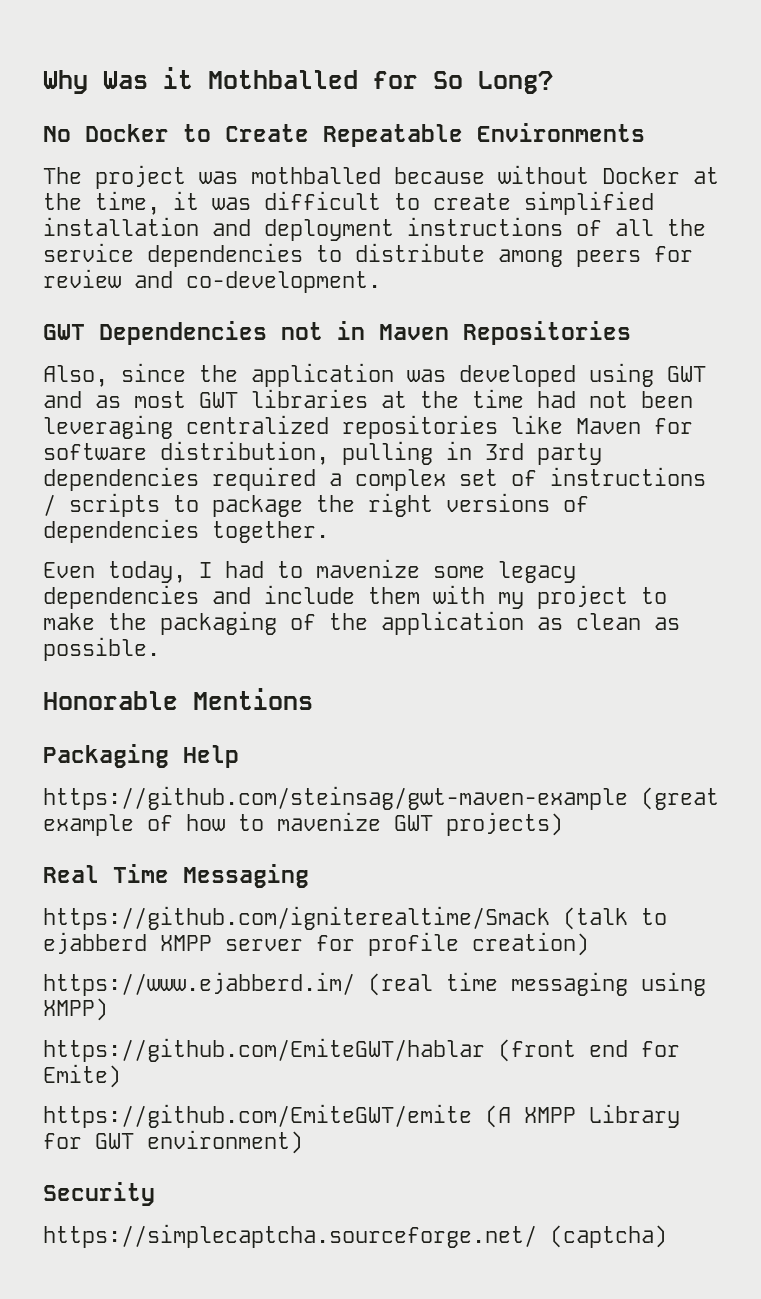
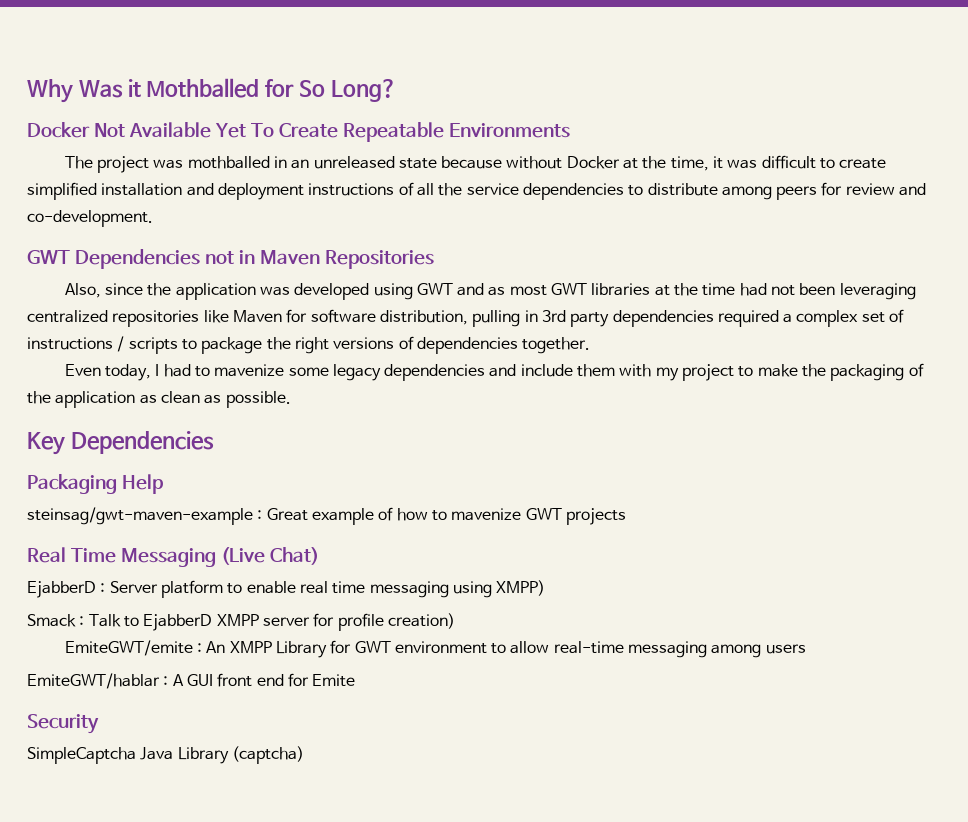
- No Docker to Create Repeatable Environments
+ Docker Not Available Yet To Create Repeatable Environments
- The project was mothballed because without Docker at the time, it was difficult to create simplified installation and deployment instructions of all the service dependencies to distribute among peers for review and co-development.
+ The project was mothballed in an unreleased state because without Docker at the time, it was difficult to create simplified installation and deployment instructions of all the service dependencies to distribute among peers for review and co-development.
- Honorable Mentions
+ Key Dependencies
- https://github.com/steinsag/gwt-maven-example (great example of how to mavenize GWT projects)
+ steinsag/gwt-maven-example : Great example of how to mavenize GWT projects
- Real Time Messaging
- https://github.com/igniterealtime/Smack (talk to ejabberd XMPP server for profile creation)
+ Real Time Messaging (Live Chat)
+ EjabberD : Server platform to enable real time messaging using XMPP)
+ Smack : Talk to EjabberD XMPP server for profile creation)
- https://www.ejabberd.im/ (real time messaging using XMPP)
- https://github.com/EmiteGWT/hablar (front end for Emite)
- https://github.com/EmiteGWT/emite (A XMPP Library for GWT environment)
+ EmiteGWT/emite : An XMPP Library for GWT environment to allow real-time messaging among users
+ EmiteGWT/hablar : A GUI front end for Emite
  Security
- https://simplecaptcha.sourceforge.net/ (captcha)
+ SimpleCaptcha Java Library (captcha)

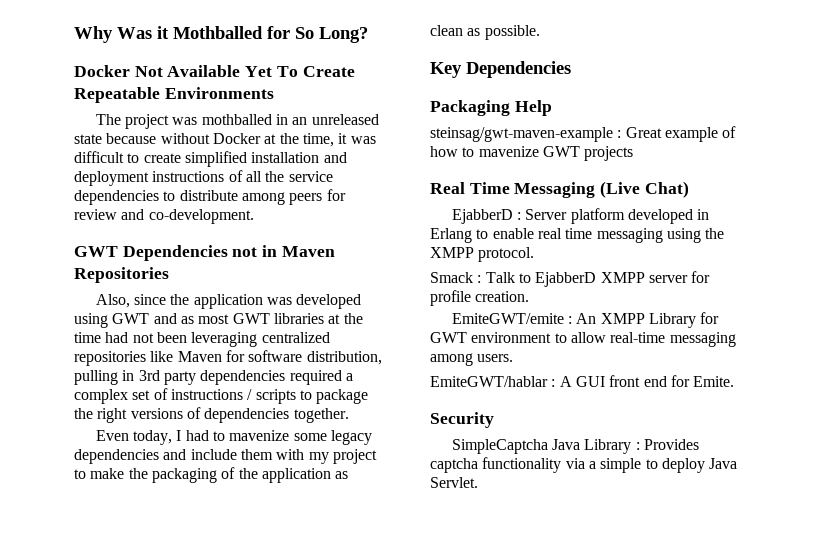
- EjabberD : Server platform to enable real time messaging using XMPP)
+ EjabberD : Server platform developed in Erlang to enable real time messaging using the XMPP protocol.
- Smack : Talk to EjabberD XMPP server for profile creation)
+ Smack : Talk to EjabberD XMPP server for profile creation.
- EmiteGWT/emite : An XMPP Library for GWT environment to allow real-time messaging among users
+ EmiteGWT/emite : An XMPP Library for GWT environment to allow real-time messaging among users.
- EmiteGWT/hablar : A GUI front end for Emite
+ EmiteGWT/hablar : A GUI front end for Emite.
- SimpleCaptcha Java Library (captcha)
+ SimpleCaptcha Java Library : Provides captcha functionality via a simple to deploy Java Servlet.

